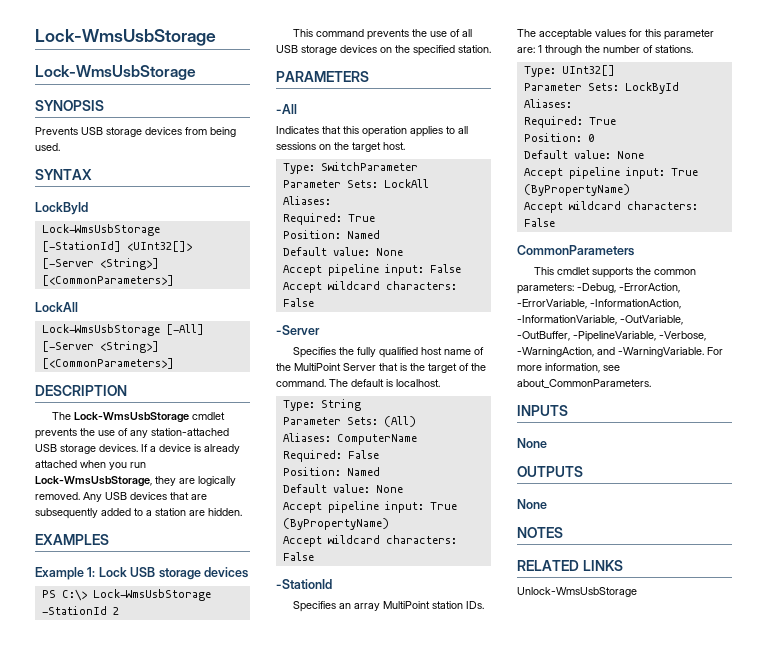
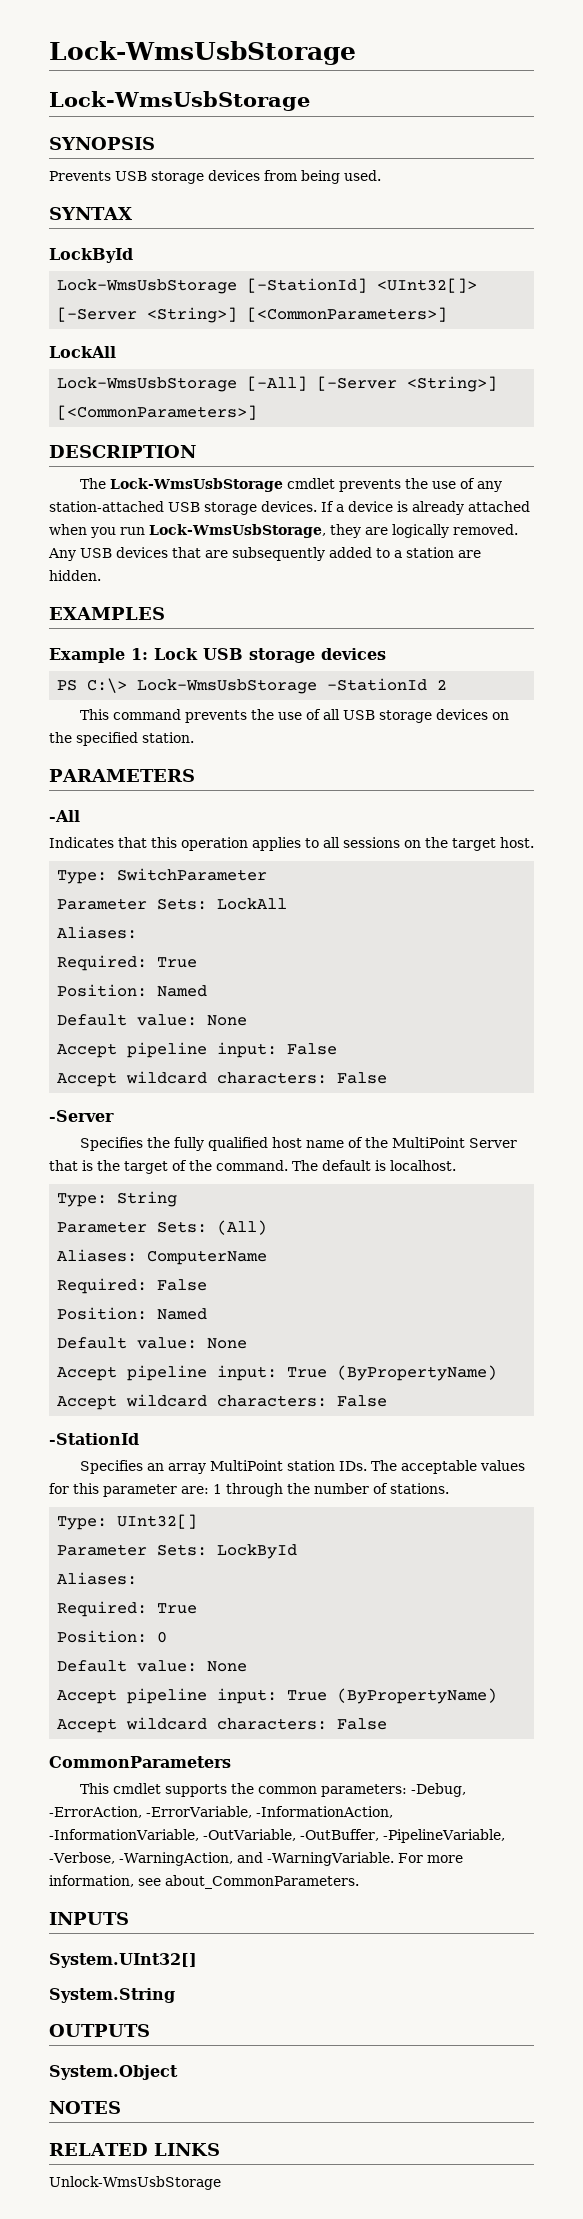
  INPUTS
- None
+ System.UInt32[]
+ System.String
  OUTPUTS
- None
+ System.Object

